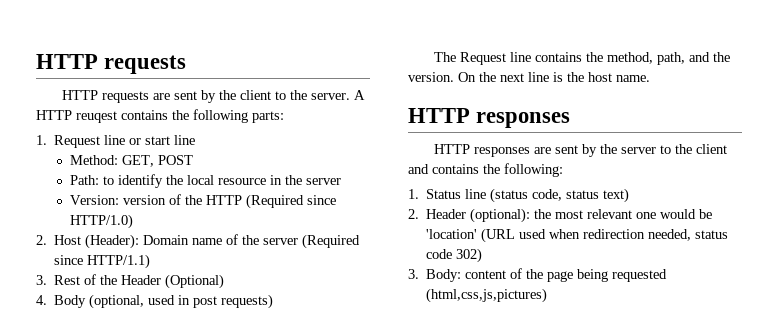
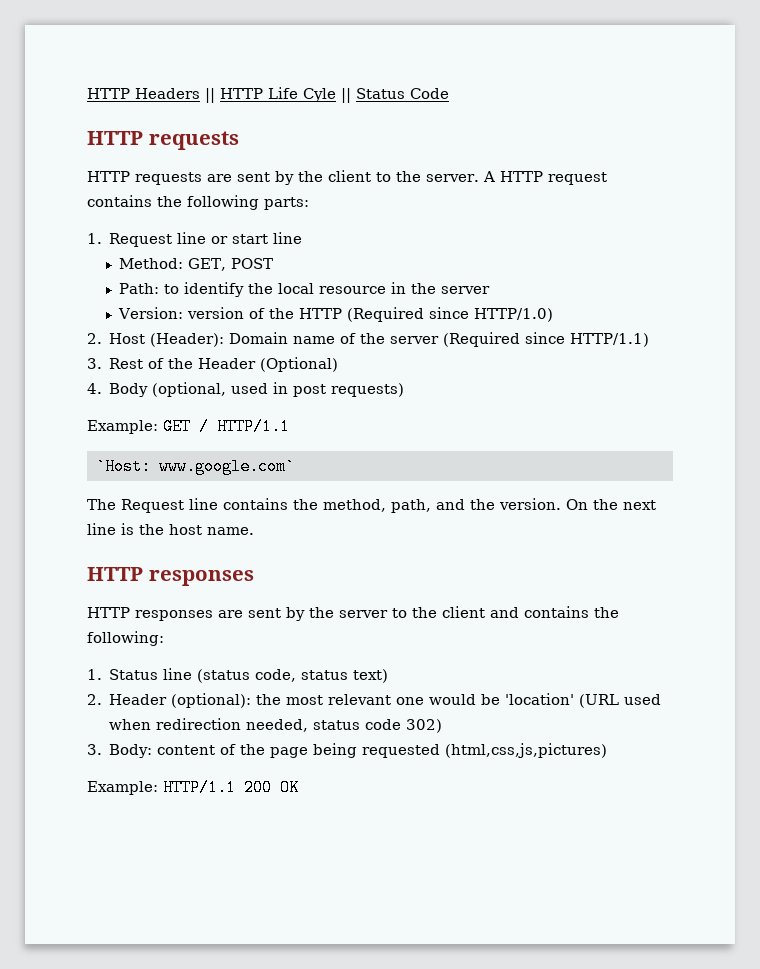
+ HTTP Headers || HTTP Life Cyle || Status Code
- A HTTP reuqest contains the following parts:
+ A HTTP request contains the following parts:
+ Example: GET / HTTP/1.1
+ `Host: www.google.com`
+ Example: HTTP/1.1 200 OK

